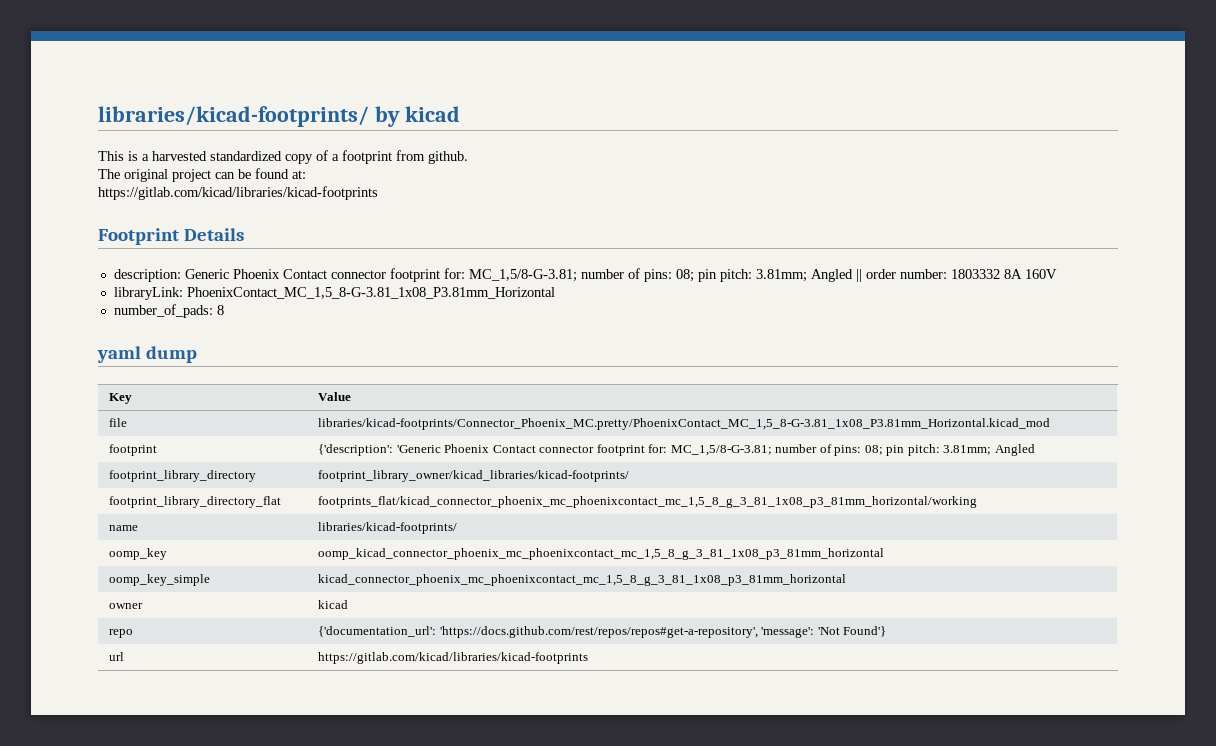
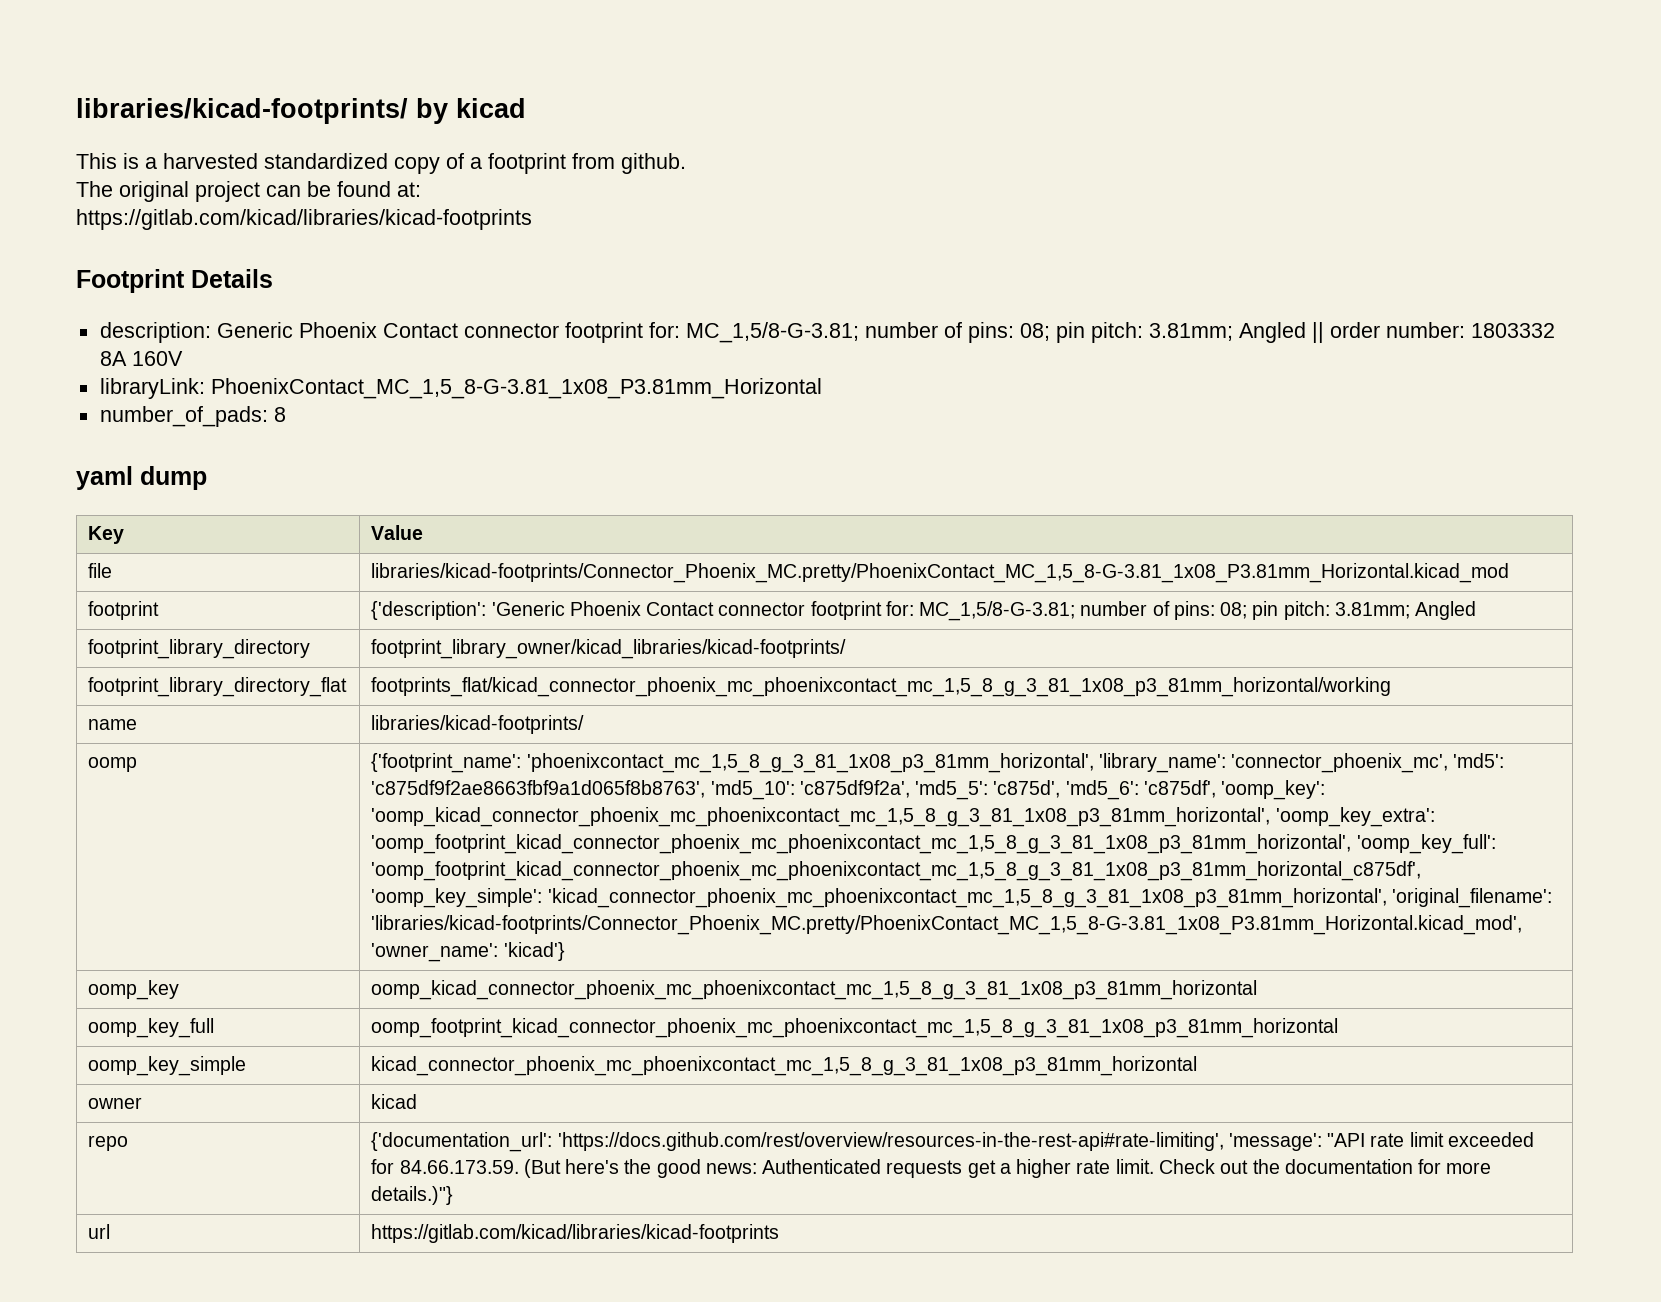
+ oomp | {'footprint_name': 'phoenixcontact_mc_1,5_8_g_3_81_1x08_p3_81mm_horizontal', 'library_name': 'connector_phoenix_mc', 'md5': 'c875df9f2ae8663fbf9a1d065f8b8763', 'md5_10': 'c875df9f2a', 'md5_5': 'c875d', 'md5_6': 'c875df', 'oomp_key': 'oomp_kicad_connector_phoenix_mc_phoenixcontact_mc_1,5_8_g_3_81_1x08_p3_81mm_horizontal', 'oomp_key_extra': 'oomp_footprint_kicad_connector_phoenix_mc_phoenixcontact_mc_1,5_8_g_3_81_1x08_p3_81mm_horizontal', 'oomp_key_full': 'oomp_footprint_kicad_connector_phoenix_mc_phoenixcontact_mc_1,5_8_g_3_81_1x08_p3_81mm_horizontal_c875df', 'oomp_key_simple': 'kicad_connector_phoenix_mc_phoenixcontact_mc_1,5_8_g_3_81_1x08_p3_81mm_horizontal', 'original_filename': 'libraries/kicad-footprints/Connector_Phoenix_MC.pretty/PhoenixContact_MC_1,5_8-G-3.81_1x08_P3.81mm_Horizontal.kicad_mod', 'owner_name': 'kicad'}
+ oomp_key_full | oomp_footprint_kicad_connector_phoenix_mc_phoenixcontact_mc_1,5_8_g_3_81_1x08_p3_81mm_horizontal
- repo | {'documentation_url': 'https://docs.github.com/rest/repos/repos#get-a-repository', 'message': 'Not Found'}
+ repo | {'documentation_url': 'https://docs.github.com/rest/overview/resources-in-the-rest-api#rate-limiting', 'message': "API rate limit exceeded for 84.66.173.59. (But here's the good news: Authenticated requests get a higher rate limit. Check out the documentation for more details.)"}

